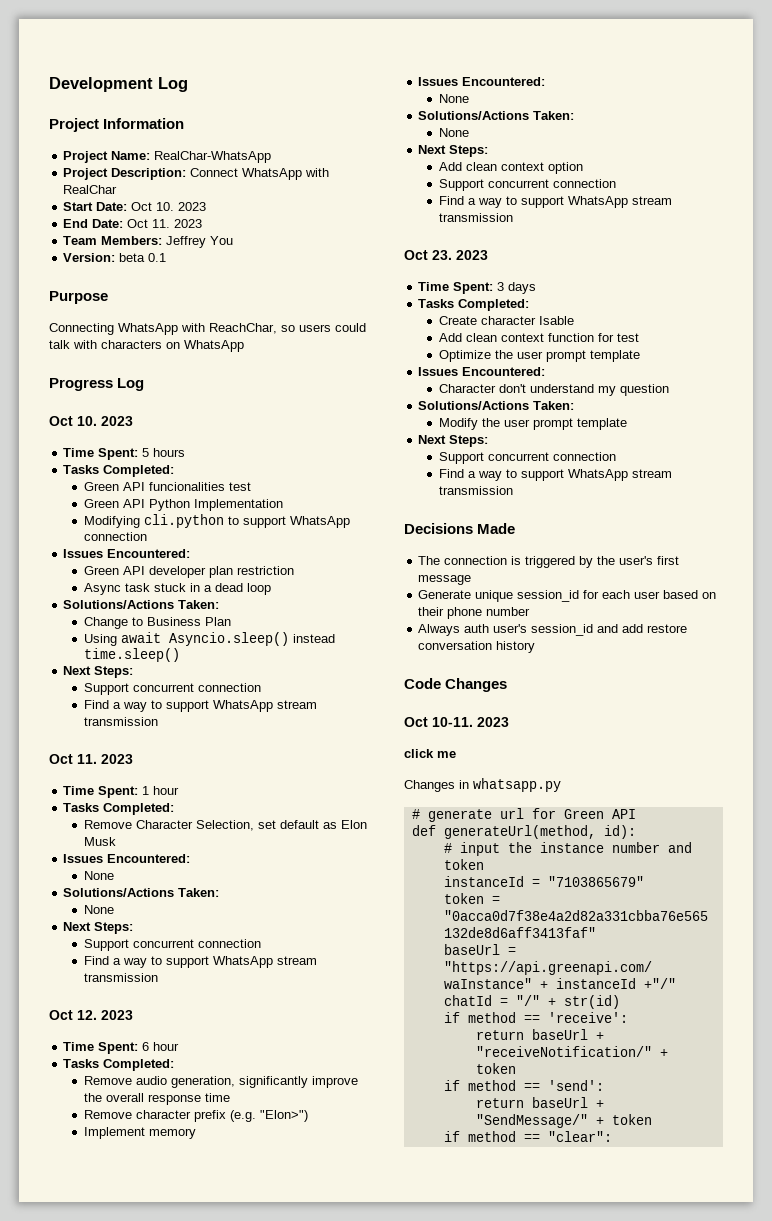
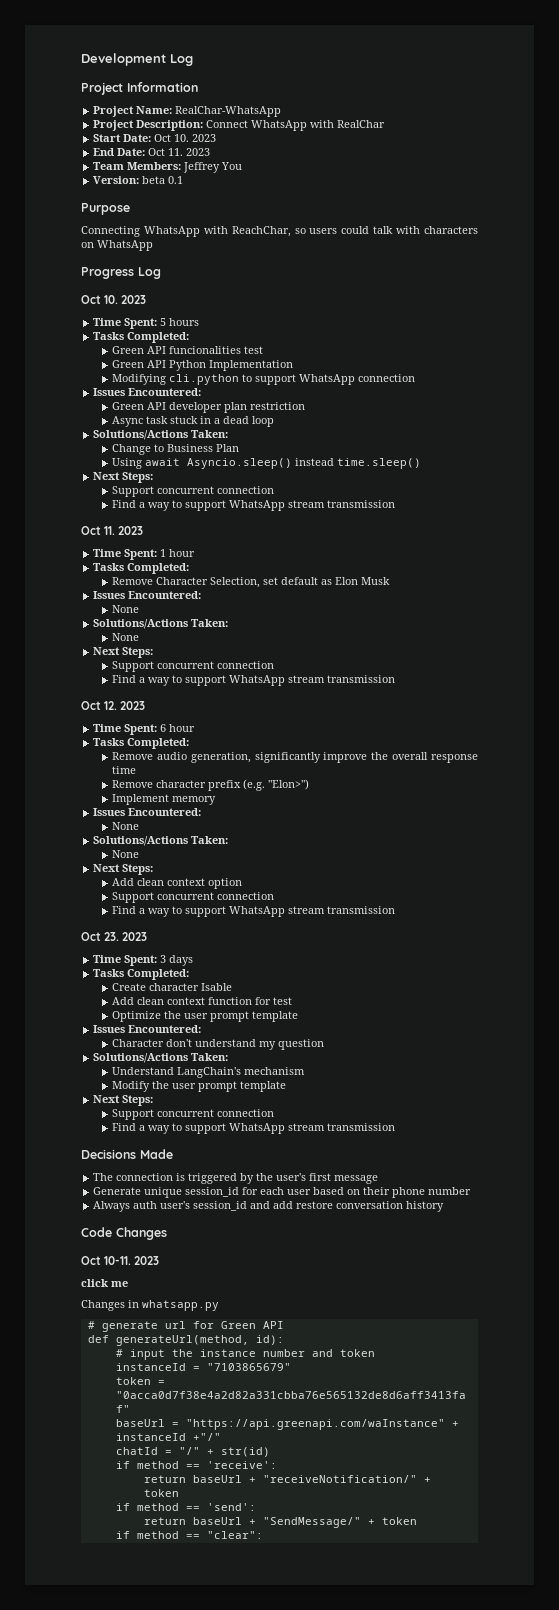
+ Understand LangChain's mechanism

